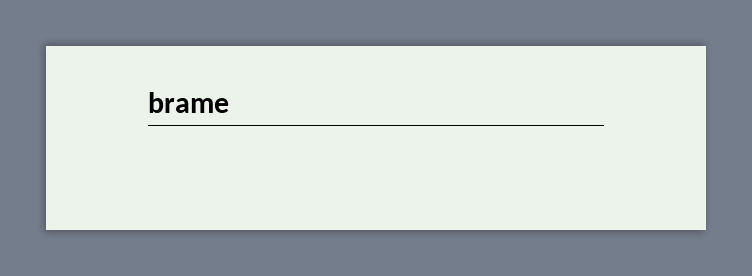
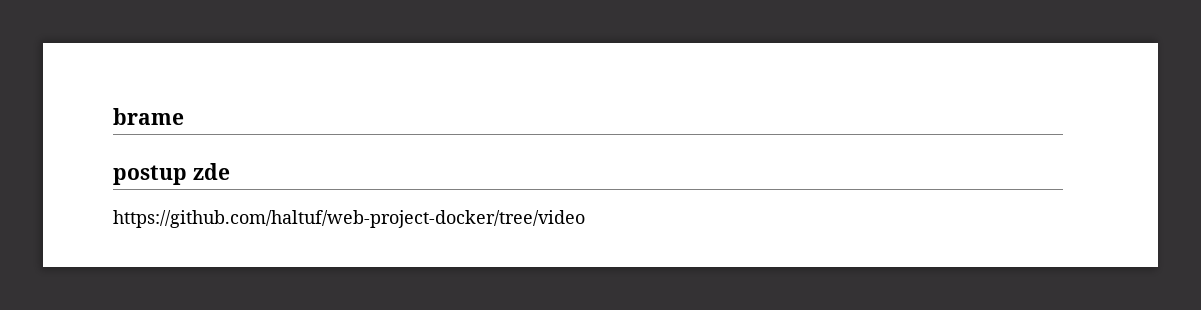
+ postup zde
+ https://github.com/haltuf/web-project-docker/tree/video

